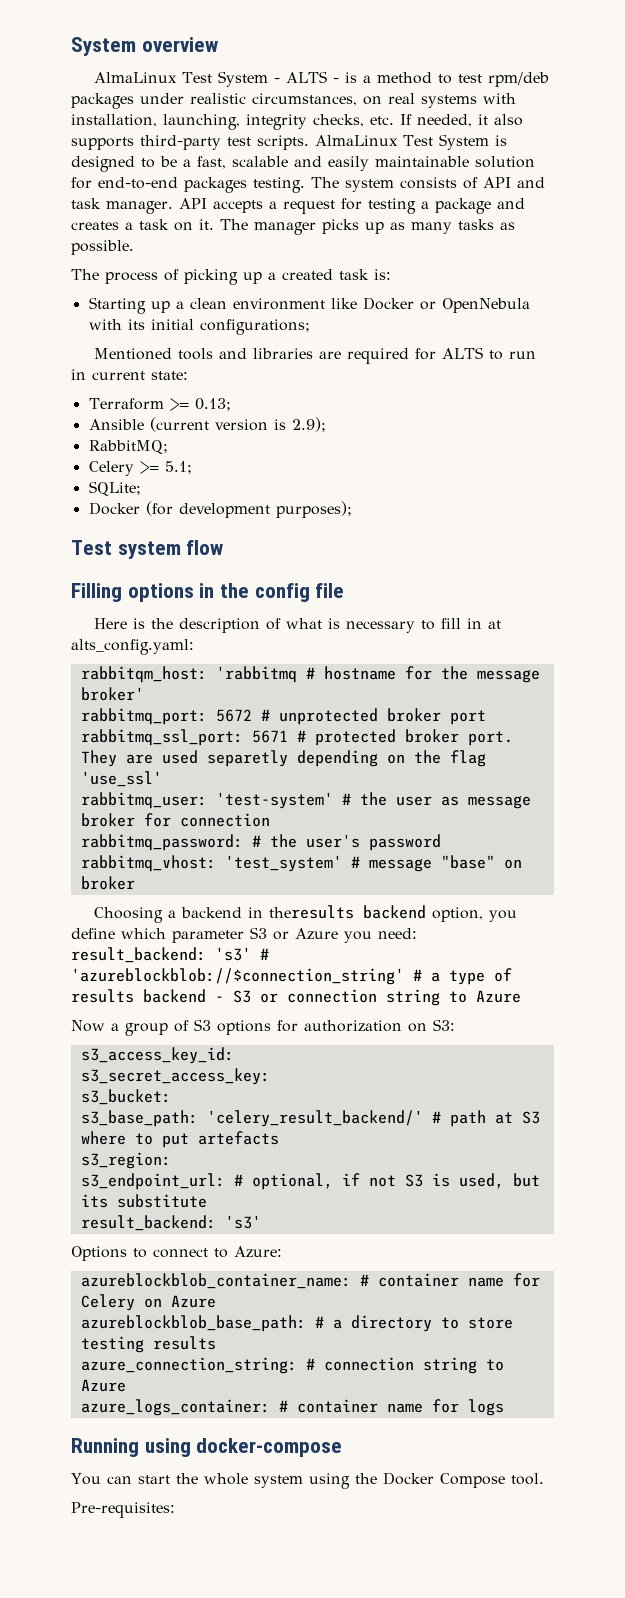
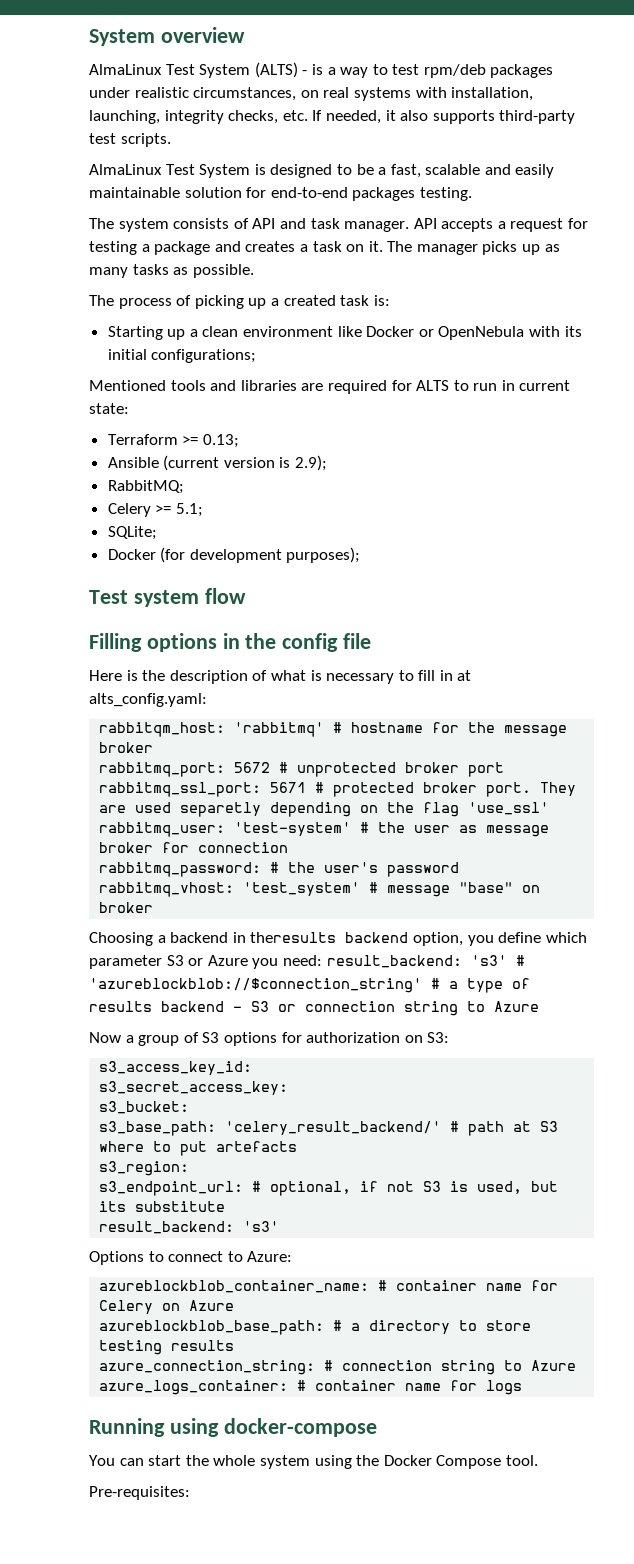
- AlmaLinux Test System - ALTS - is a method to test rpm/deb packages under realistic circumstances, on real systems with installation, launching, integrity checks, etc. If needed, it also supports third-party test scripts. AlmaLinux Test System is designed to be a fast, scalable and easily maintainable solution for end-to-end packages testing. The system consists of API and task manager.
+ AlmaLinux Test System (ALTS) - is a way to test rpm/deb packages under realistic circumstances, on real systems with installation, launching, integrity checks, etc. If needed, it also supports third-party test scripts.
+ AlmaLinux Test System is designed to be a fast, scalable and easily maintainable solution for end-to-end packages testing.
+ The system consists of API and task manager.
- rabbitqm_host: 'rabbitmq # hostname for the message broker'
+ rabbitqm_host: 'rabbitmq' # hostname for the message broker

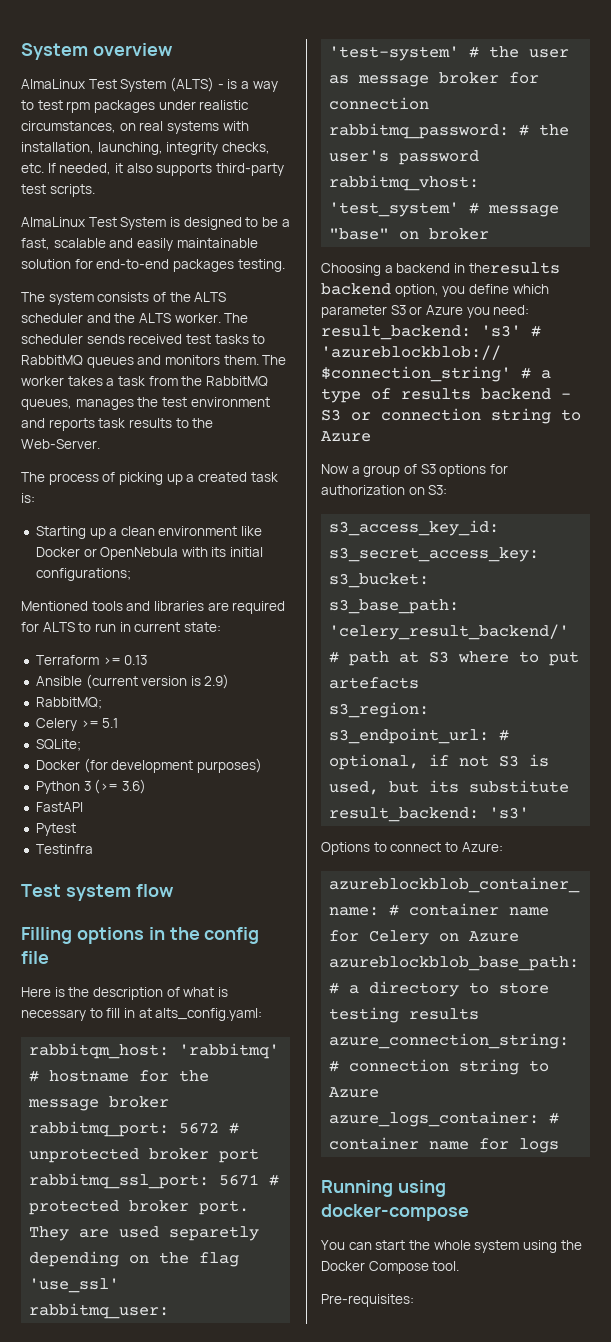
- AlmaLinux Test System (ALTS) - is a way to test rpm/deb packages under realistic circumstances, on real systems with installation, launching, integrity checks, etc. If needed, it also supports third-party test scripts.
+ AlmaLinux Test System (ALTS) - is a way to test rpm packages under realistic circumstances, on real systems with installation, launching, integrity checks, etc. If needed, it also supports third-party test scripts.
- The system consists of API and task manager. API accepts a request for testing a package and creates a task on it. The manager picks up as many tasks as possible.
+ The system consists of the ALTS scheduler and the ALTS worker. The scheduler sends received test tasks to RabbitMQ queues and monitors them. The worker takes a task from the RabbitMQ queues, manages the test environment and reports task results to the Web-Server.
- Terraform >= 0.13;
+ Terraform >= 0.13
- Ansible (current version is 2.9);
+ Ansible (current version is 2.9)
- Celery >= 5.1;
+ Celery >= 5.1
- Docker (for development purposes);
+ Docker (for development purposes)
+ Python 3 (>= 3.6)
+ FastAPI
+ Pytest
+ Testinfra

